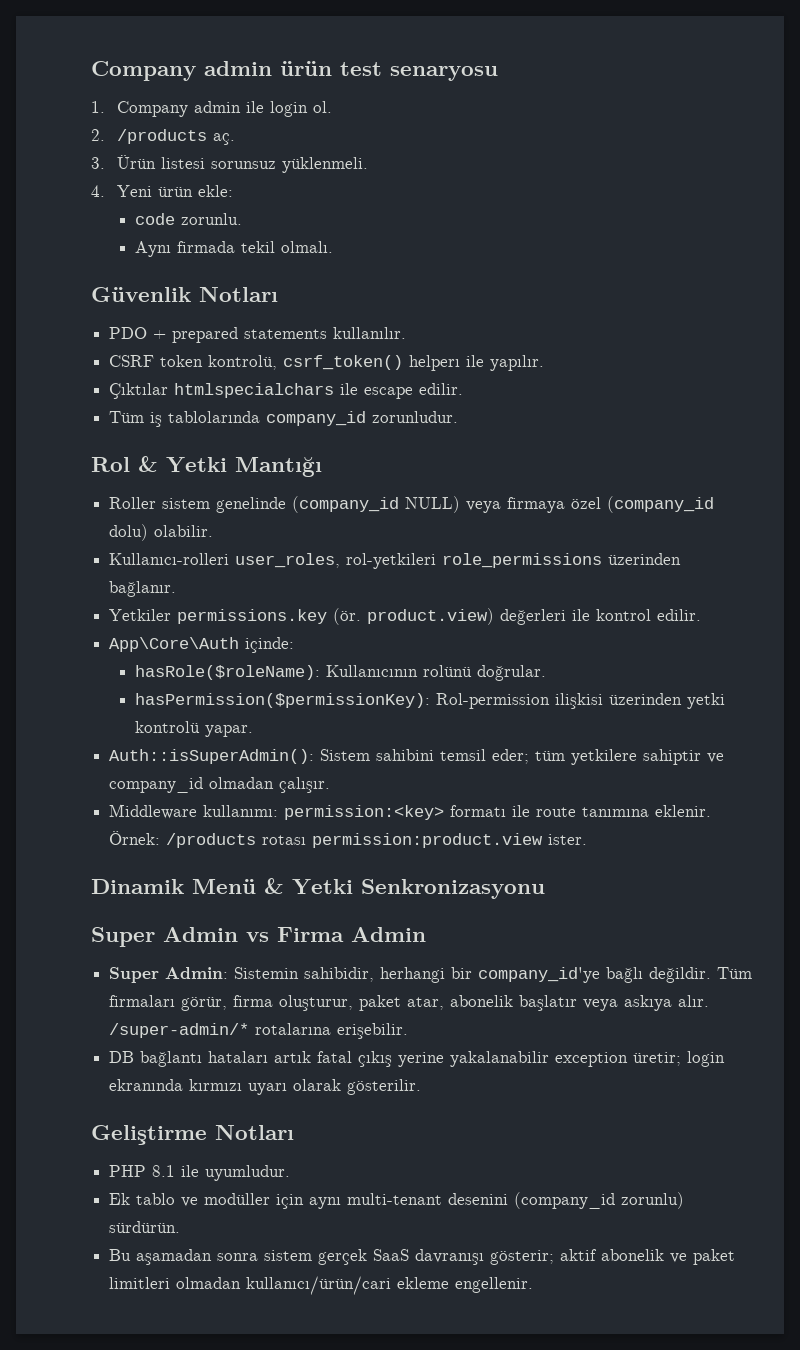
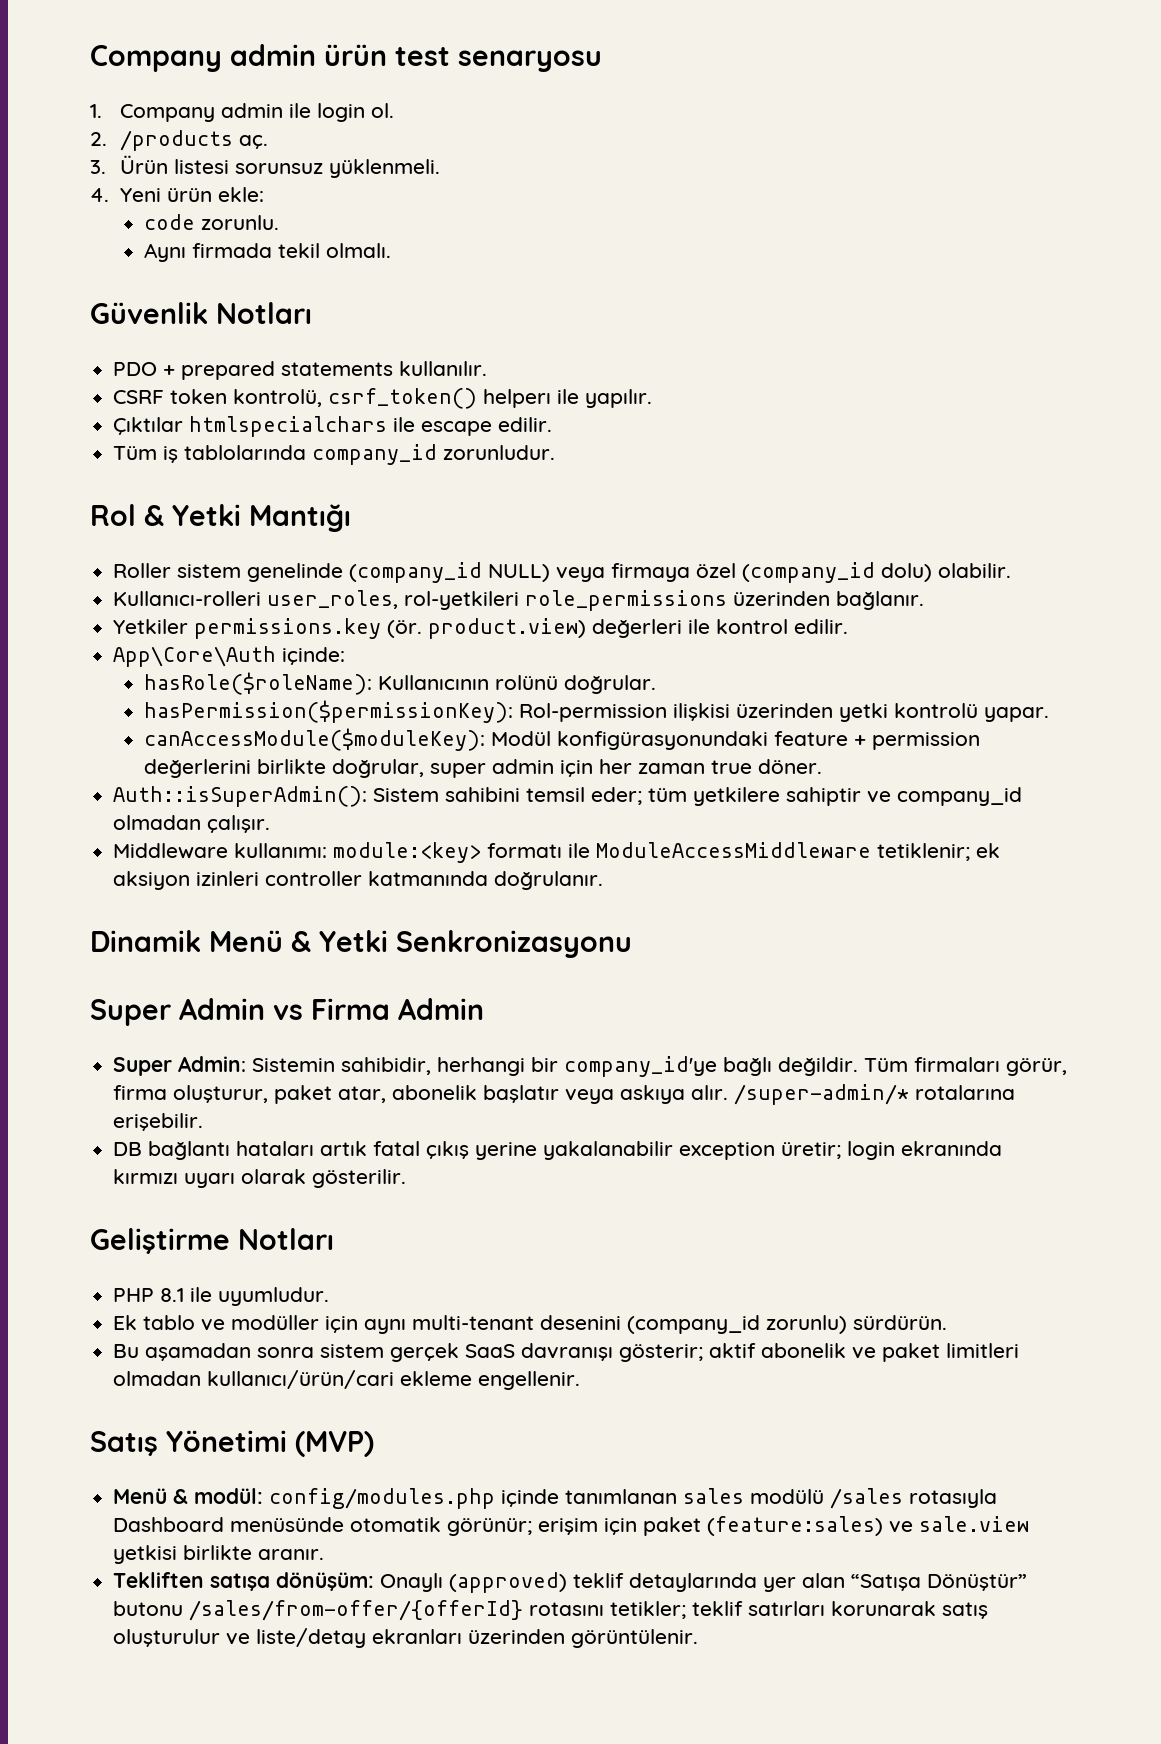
+ canAccessModule($moduleKey): Modül konfigürasyonundaki feature + permission değerlerini birlikte doğrular, super admin için her zaman true döner.
- Middleware kullanımı: permission:<key> formatı ile route tanımına eklenir. Örnek: /products rotası permission:product.view ister.
+ Middleware kullanımı: module:<key> formatı ile ModuleAccessMiddleware tetiklenir; ek aksiyon izinleri controller katmanında doğrulanır.
+ Satış Yönetimi (MVP)
+ Menü & modül: config/modules.php içinde tanımlanan sales modülü /sales rotasıyla Dashboard menüsünde otomatik görünür; erişim için paket (feature:sales) ve sale.view yetkisi birlikte aranır.
+ Tekliften satışa dönüşüm: Onaylı (approved) teklif detaylarında yer alan “Satışa Dönüştür” butonu /sales/from-offer/{offerId} rotasını tetikler; teklif satırları korunarak satış oluşturulur ve liste/detay ekranları üzerinden görüntülenir.

